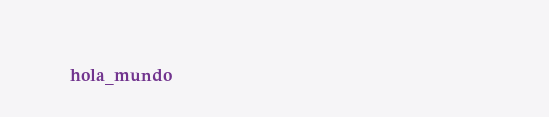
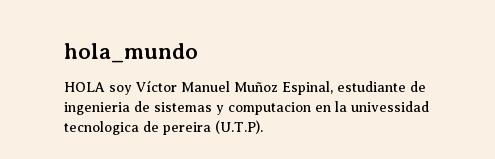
+ HOLA soy Víctor Manuel Muñoz Espinal, estudiante de ingenieria de sistemas y computacion en la univessidad tecnologica de pereira (U.T.P).

